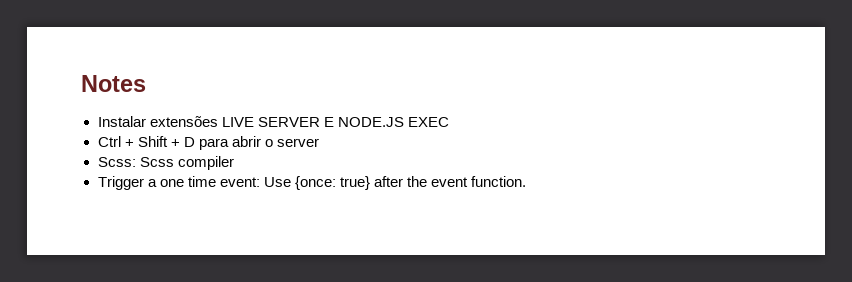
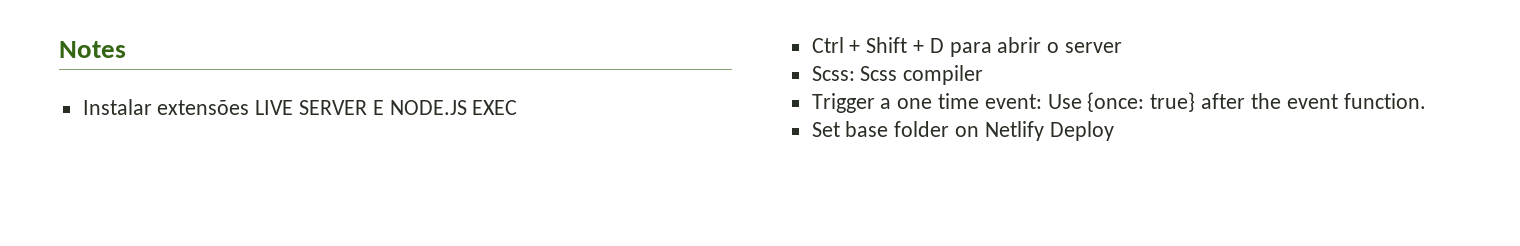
+ Set base folder on Netlify Deploy

